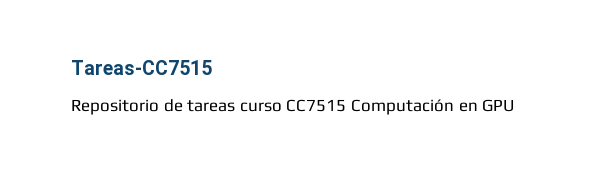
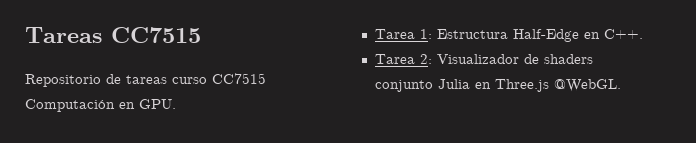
- Tareas-CC7515
+ Tareas CC7515
- Repositorio de tareas curso CC7515 Computación en GPU
+ Repositorio de tareas curso CC7515 Computación en GPU.
+ Tarea 1: Estructura Half-Edge en C++.
+ Tarea 2: Visualizador de shaders conjunto Julia en Three.js @WebGL.

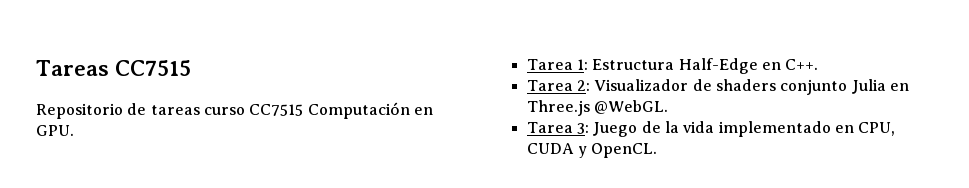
+ Tarea 3: Juego de la vida implementado en CPU, CUDA y OpenCL.

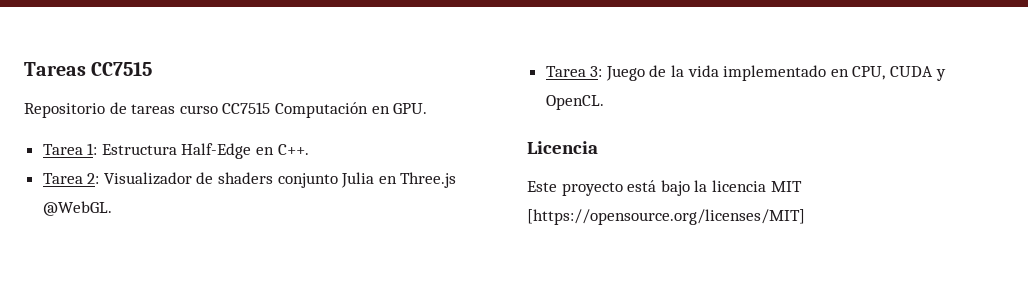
+ Licencia
+ Este proyecto está bajo la licencia MIT [https://opensource.org/licenses/MIT]

